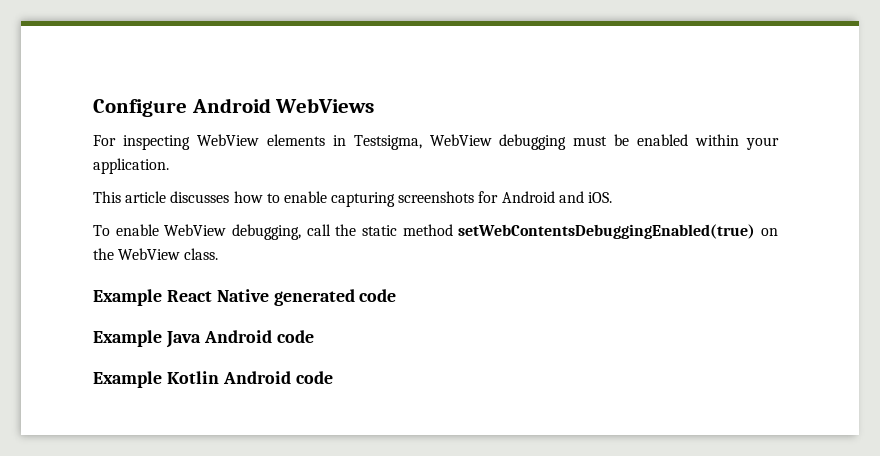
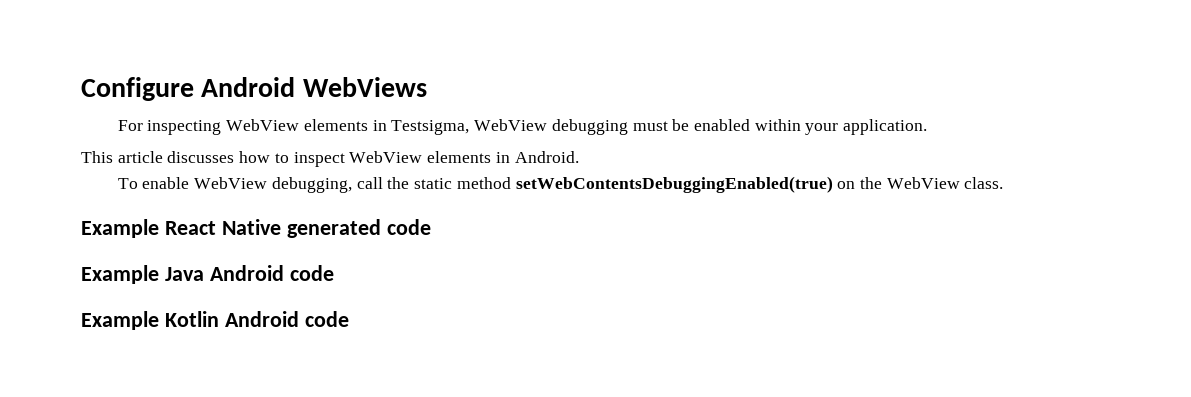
- This article discusses how to enable capturing screenshots for Android and iOS.
+ This article discusses how to inspect WebView elements in Android.

